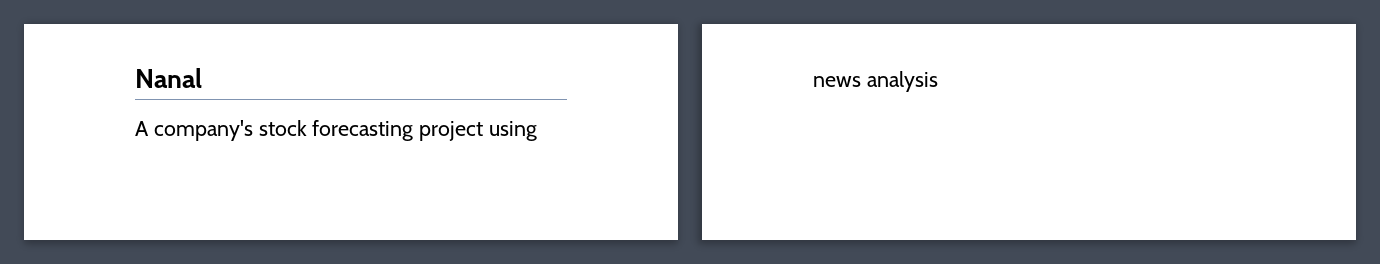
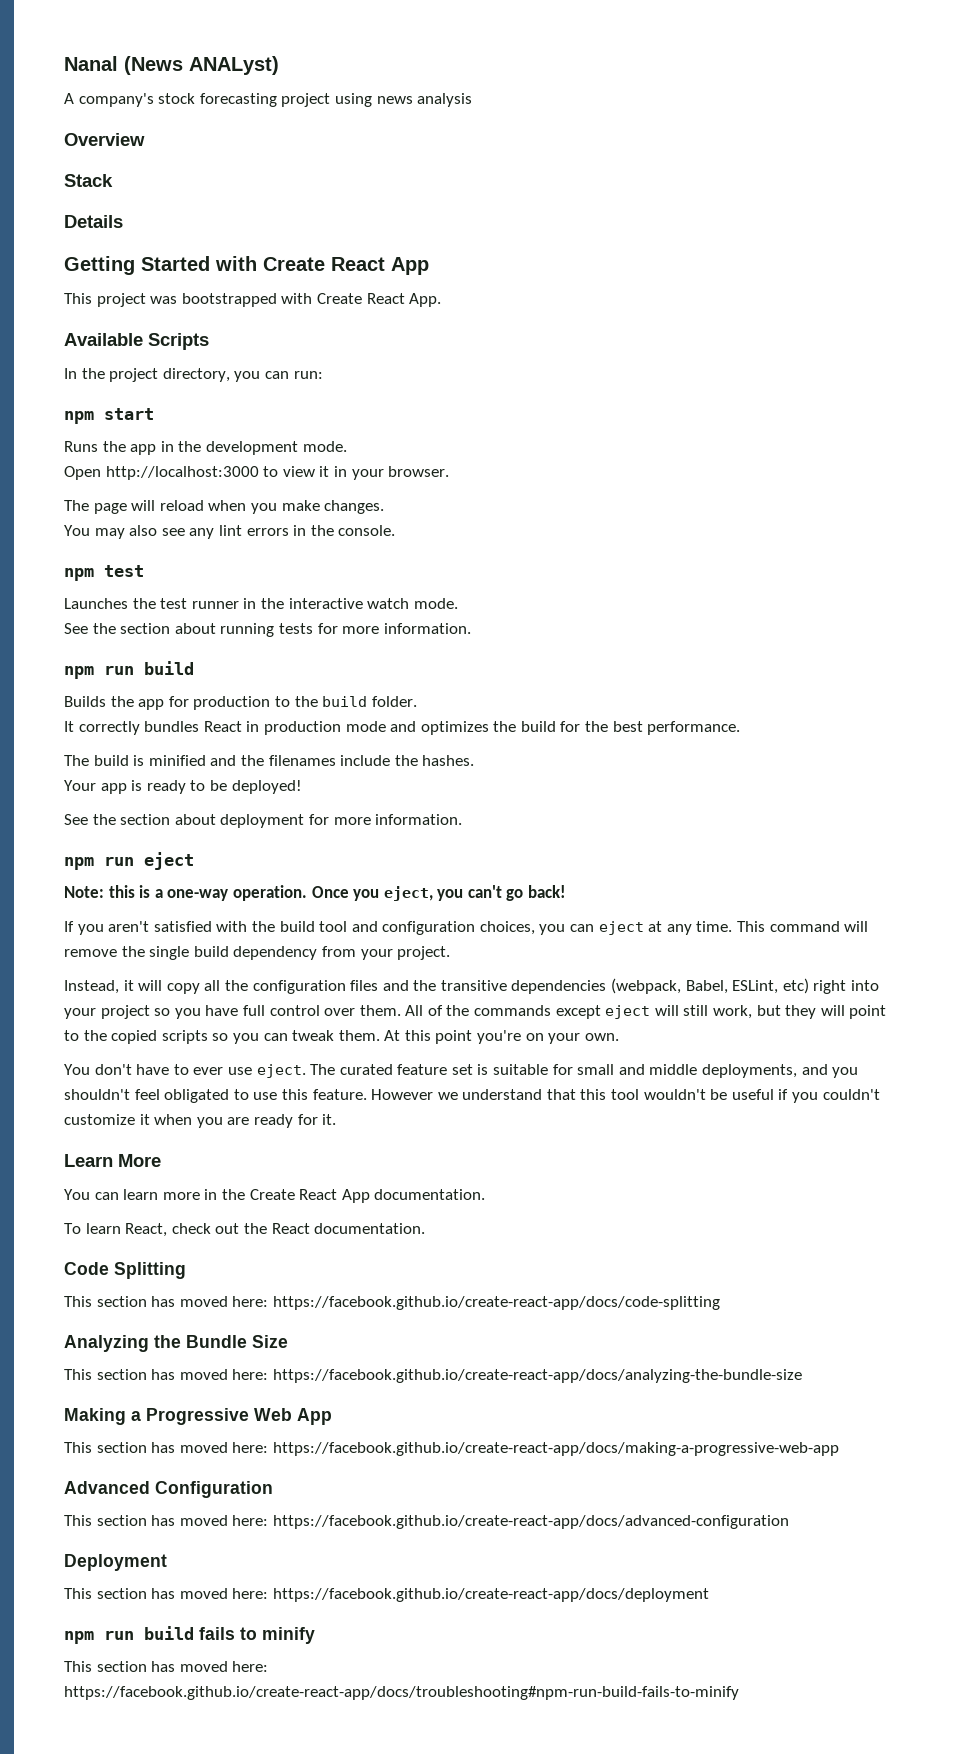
- Nanal
+ Nanal (News ANALyst)
+ Overview
+ Stack
+ Details
+ Getting Started with Create React App
+ This project was bootstrapped with Create React App.
+ Available Scripts
+ In the project directory, you can run:
+ npm start
+ Runs the app in the development mode.
+ Open http://localhost:3000 to view it in your browser.
+ The page will reload when you make changes.
+ You may also see any lint errors in the console.
+ npm test
+ Launches the test runner in the interactive watch mode.
+ See the section about running tests for more information.
+ npm run build
+ Builds the app for production to the build folder.
+ It correctly bundles React in production mode and optimizes the build for the best performance.
+ The build is minified and the filenames include the hashes.
+ Your app is ready to be deployed!
+ See the section about deployment for more information.
+ npm run eject
+ Note: this is a one-way operation. Once you eject, you can't go back!
+ If you aren't satisfied with the build tool and configuration choices, you can eject at any time. This command will remove the single build dependency from your project.
+ Instead, it will copy all the configuration files and the transitive dependencies (webpack, Babel, ESLint, etc) right into your project so you have full control over them. All of the commands except eject will still work, but they will point to the copied scripts so you can tweak them. At this point you're on your own.
+ You don't have to ever use eject. The curated feature set is suitable for small and middle deployments, and you shouldn't feel obligated to use this feature. However we understand that this tool wouldn't be useful if you couldn't customize it when you are ready for it.
+ Learn More
+ You can learn more in the Create React App documentation.
+ To learn React, check out the React documentation.
+ Code Splitting
+ This section has moved here: https://facebook.github.io/create-react-app/docs/code-splitting
+ Analyzing the Bundle Size
+ This section has moved here: https://facebook.github.io/create-react-app/docs/analyzing-the-bundle-size
+ Making a Progressive Web App
+ This section has moved here: https://facebook.github.io/create-react-app/docs/making-a-progressive-web-app
+ Advanced Configuration
+ This section has moved here: https://facebook.github.io/create-react-app/docs/advanced-configuration
+ Deployment
+ This section has moved here: https://facebook.github.io/create-react-app/docs/deployment
+ npm run build fails to minify
+ This section has moved here: https://facebook.github.io/create-react-app/docs/troubleshooting#npm-run-build-fails-to-minify

